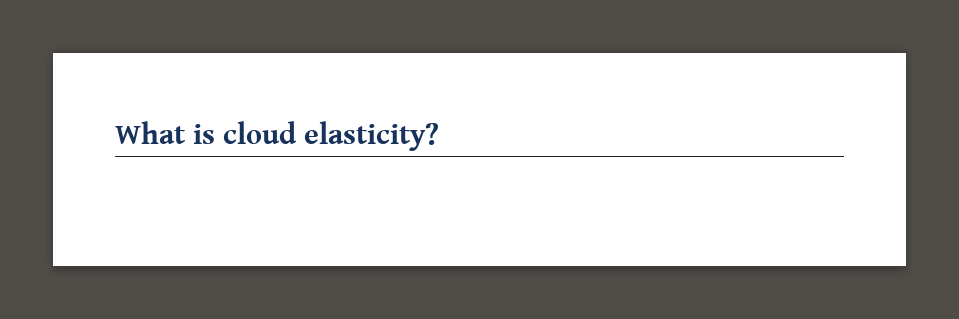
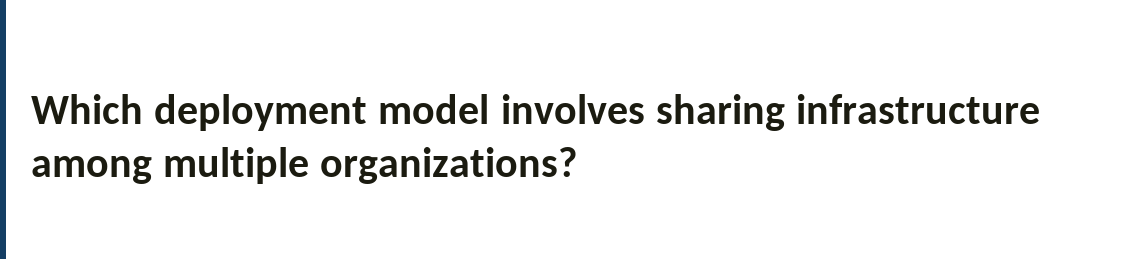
- What is cloud elasticity?
+ Which deployment model involves sharing infrastructure among multiple organizations?

